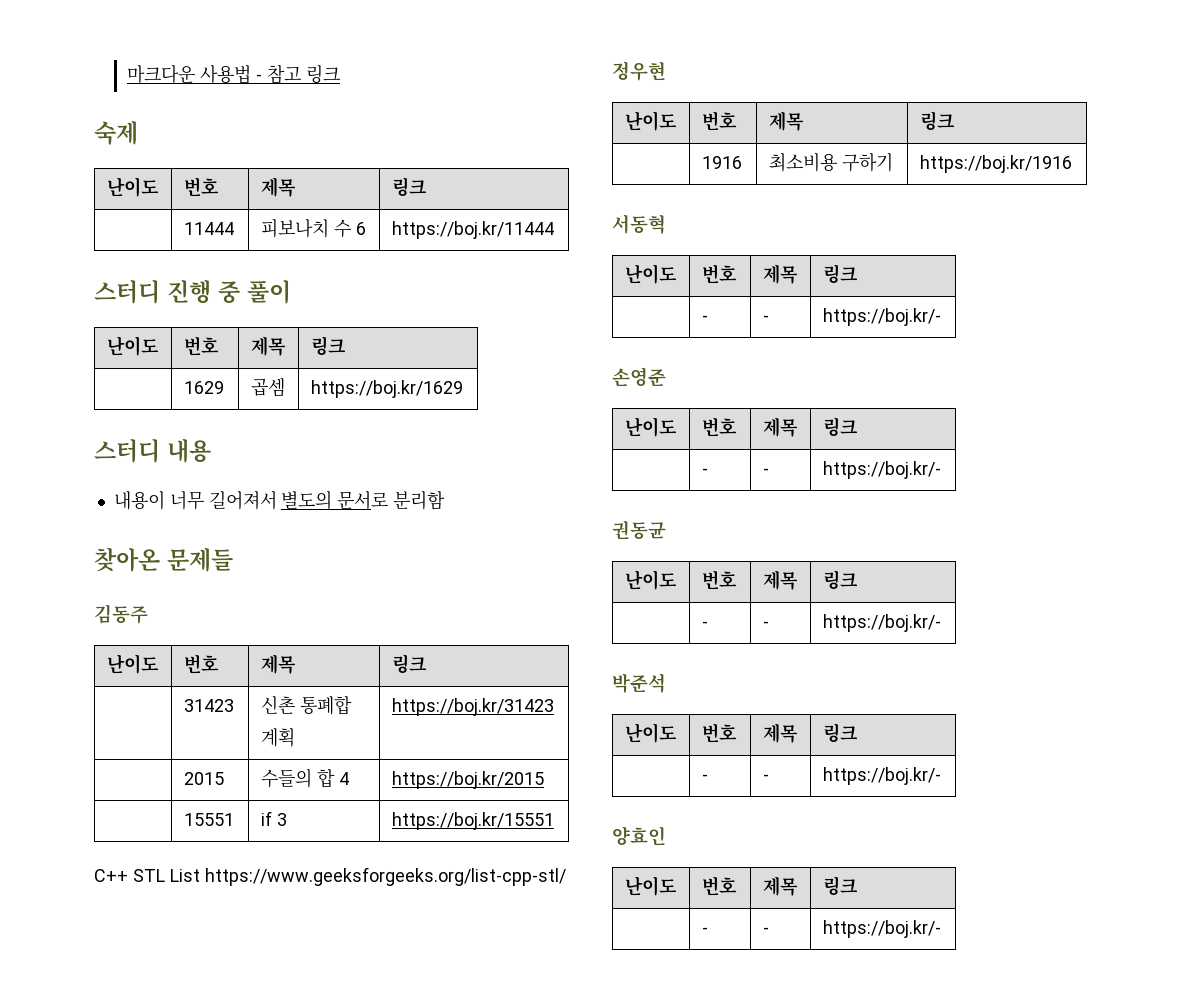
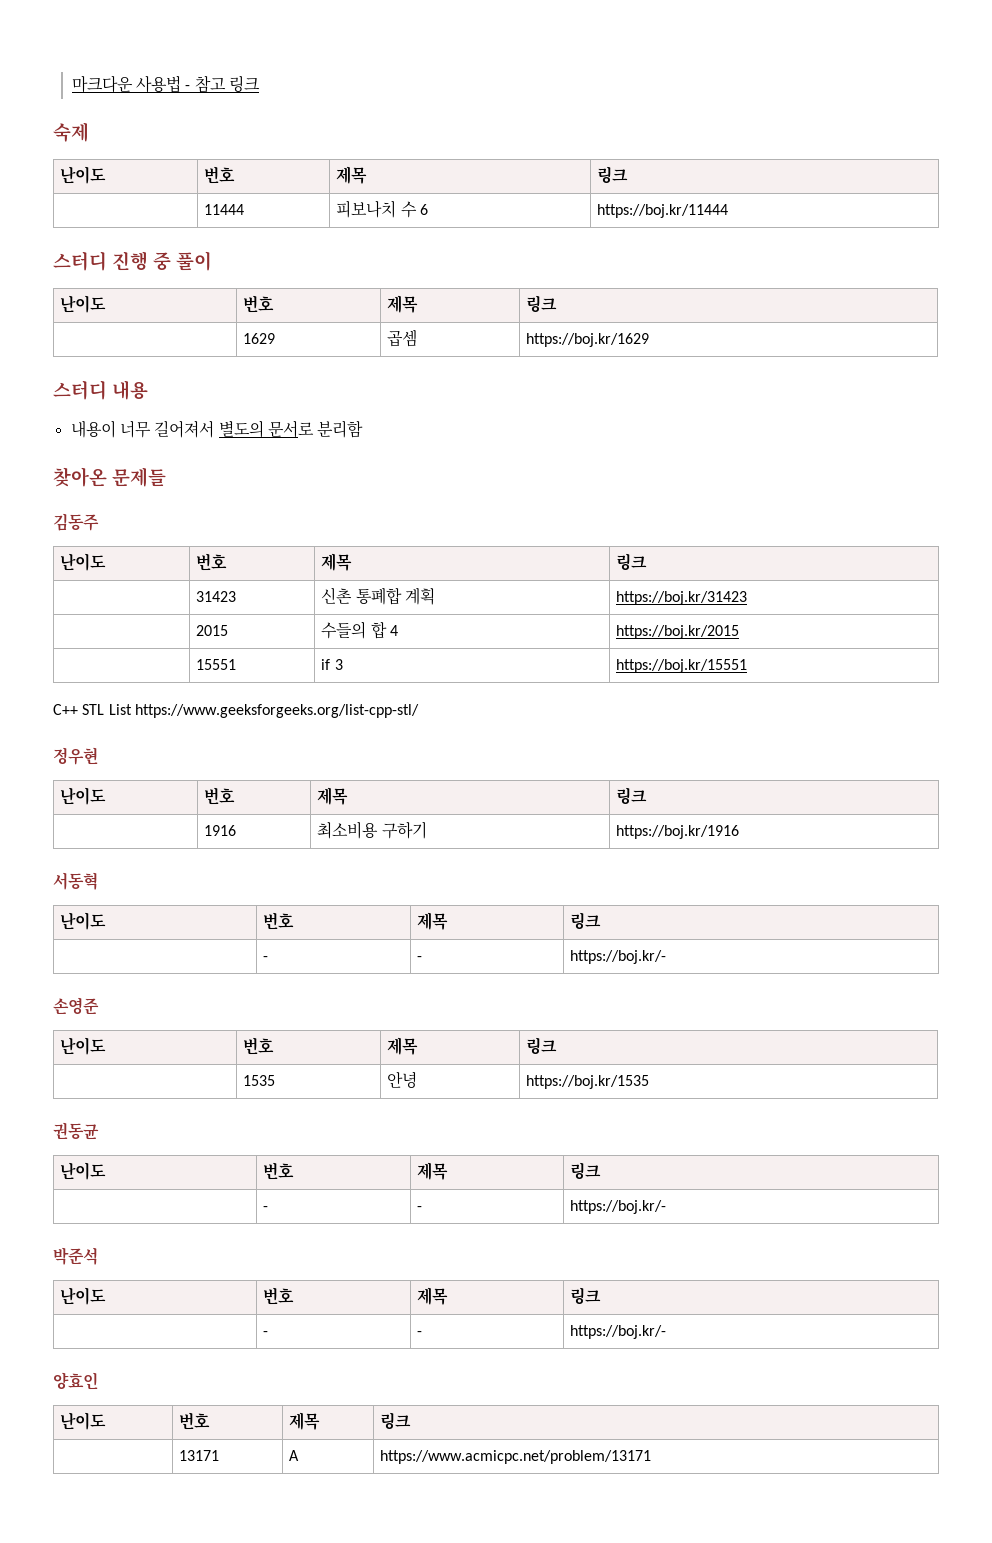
  손영준
  난이도 | 번호 | 제목 | 링크
- | - | - | https://boj.kr/-
+ | 1535 | 안녕 | https://boj.kr/1535
  양효인
  난이도 | 번호 | 제목 | 링크
- | - | - | https://boj.kr/-
+ | 13171 | A | https://www.acmicpc.net/problem/13171

